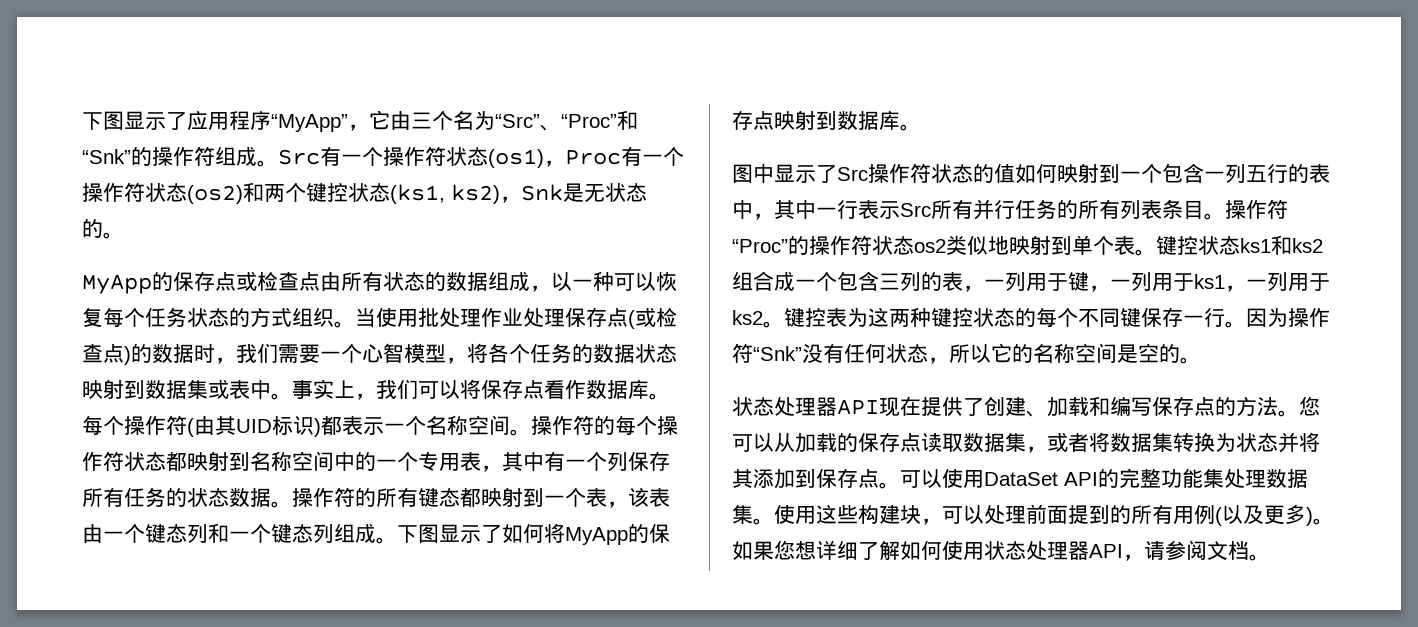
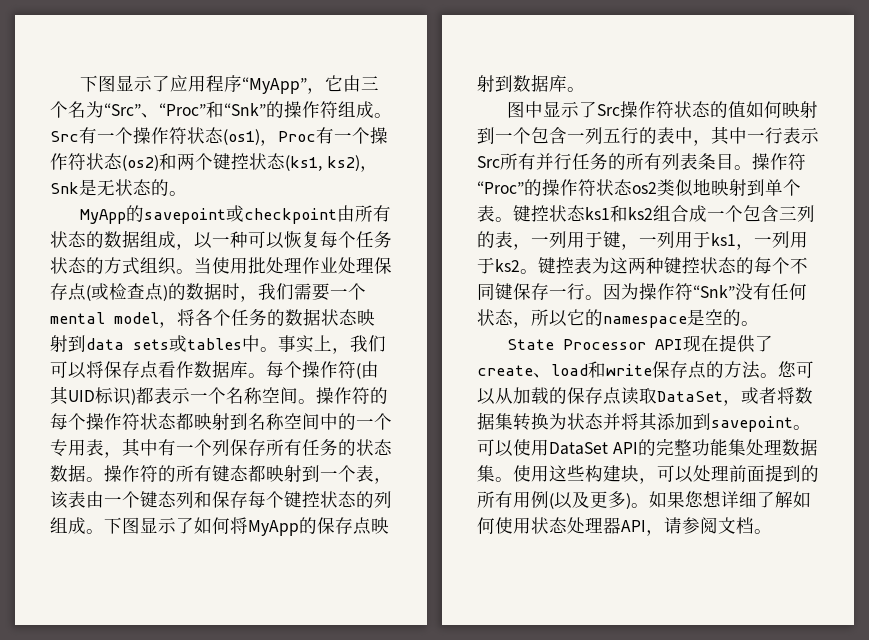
- MyApp的保存点或检查点由所有状态的数据组成，以一种可以恢复每个任务状态的方式组织。
+ MyApp的savepoint或checkpoint由所有状态的数据组成，以一种可以恢复每个任务状态的方式组织。
- 当使用批处理作业处理保存点(或检查点)的数据时，我们需要一个心智模型，将各个任务的数据状态映射到数据集或表中。
+ 当使用批处理作业处理保存点(或检查点)的数据时，我们需要一个mental model，将各个任务的数据状态映射到data sets或tables中。
- 操作符的所有键态都映射到一个表，该表由一个键态列和一个键态列组成。
+ 操作符的所有键态都映射到一个表，该表由一个键态列和保存每个键控状态的列组成。
- 因为操作符“Snk”没有任何状态，所以它的名称空间是空的。
+ 因为操作符“Snk”没有任何状态，所以它的namespace是空的。
- 状态处理器API现在提供了创建、加载和编写保存点的方法。
+ State Processor API现在提供了create、load和write保存点的方法。
- 您可以从加载的保存点读取数据集，或者将数据集转换为状态并将其添加到保存点。
+ 您可以从加载的保存点读取DataSet，或者将数据集转换为状态并将其添加到savepoint。

